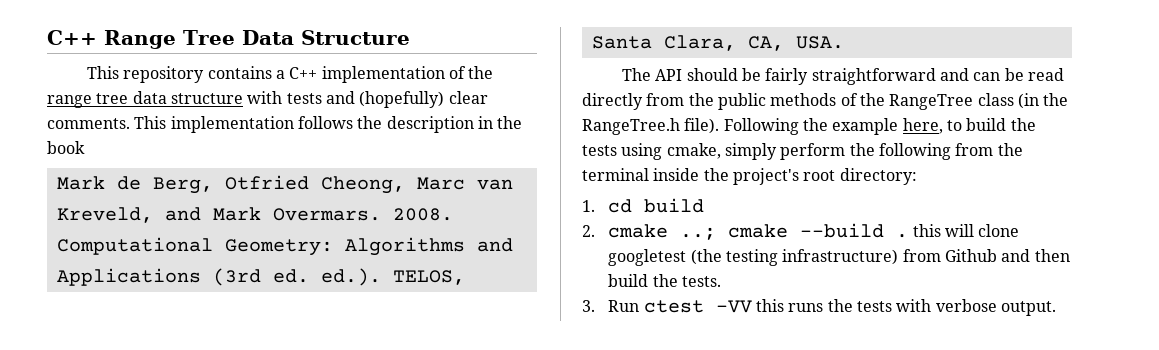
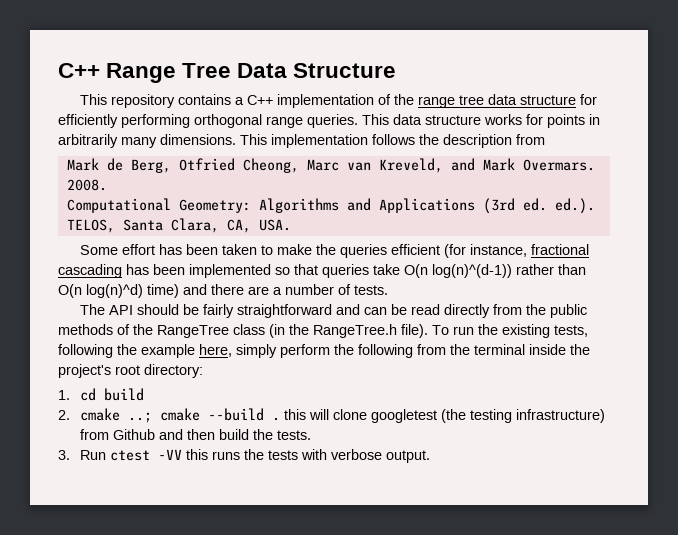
- This repository contains a C++ implementation of the range tree data structure with tests and (hopefully) clear comments.
+ This repository contains a C++ implementation of the range tree data structure for efficiently performing orthogonal range queries. This data structure works for points in arbitrarily many dimensions.
- This implementation follows the description in the book
+ This implementation follows the description from
+ Some effort has been taken to make the queries efficient (for instance, fractional cascading has been implemented so that queries take O(n log(n)^(d-1)) rather than O(n log(n)^d) time) and there are a number of tests.
- Following the example here, to build the tests using cmake, simply perform the following from the terminal inside the project's root directory:
+ To run the existing tests, following the example here, simply perform the following from the terminal inside the project's root directory:

